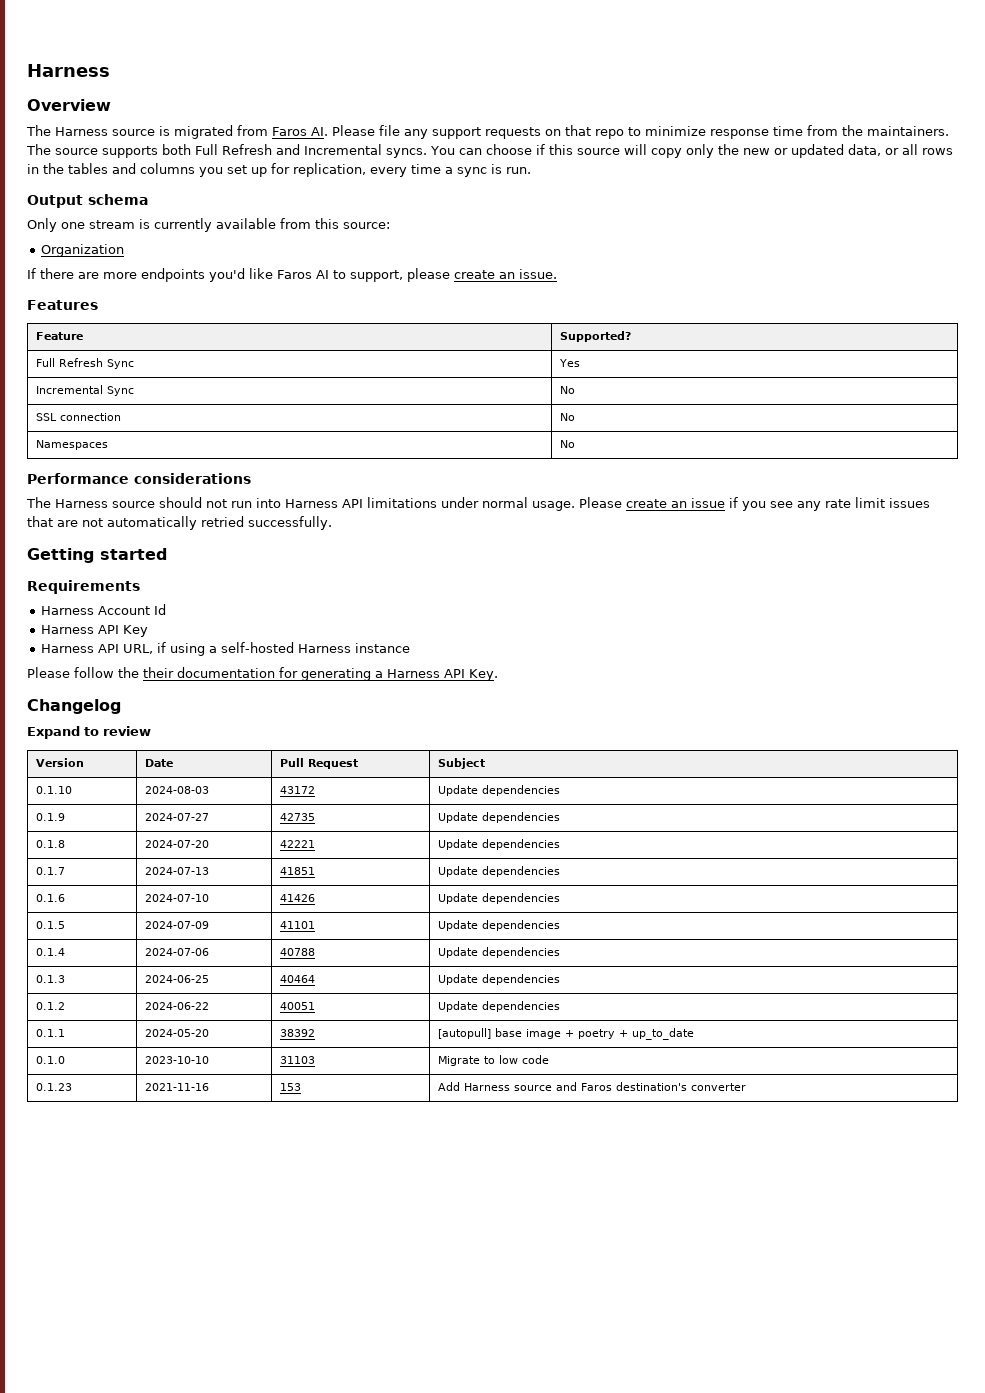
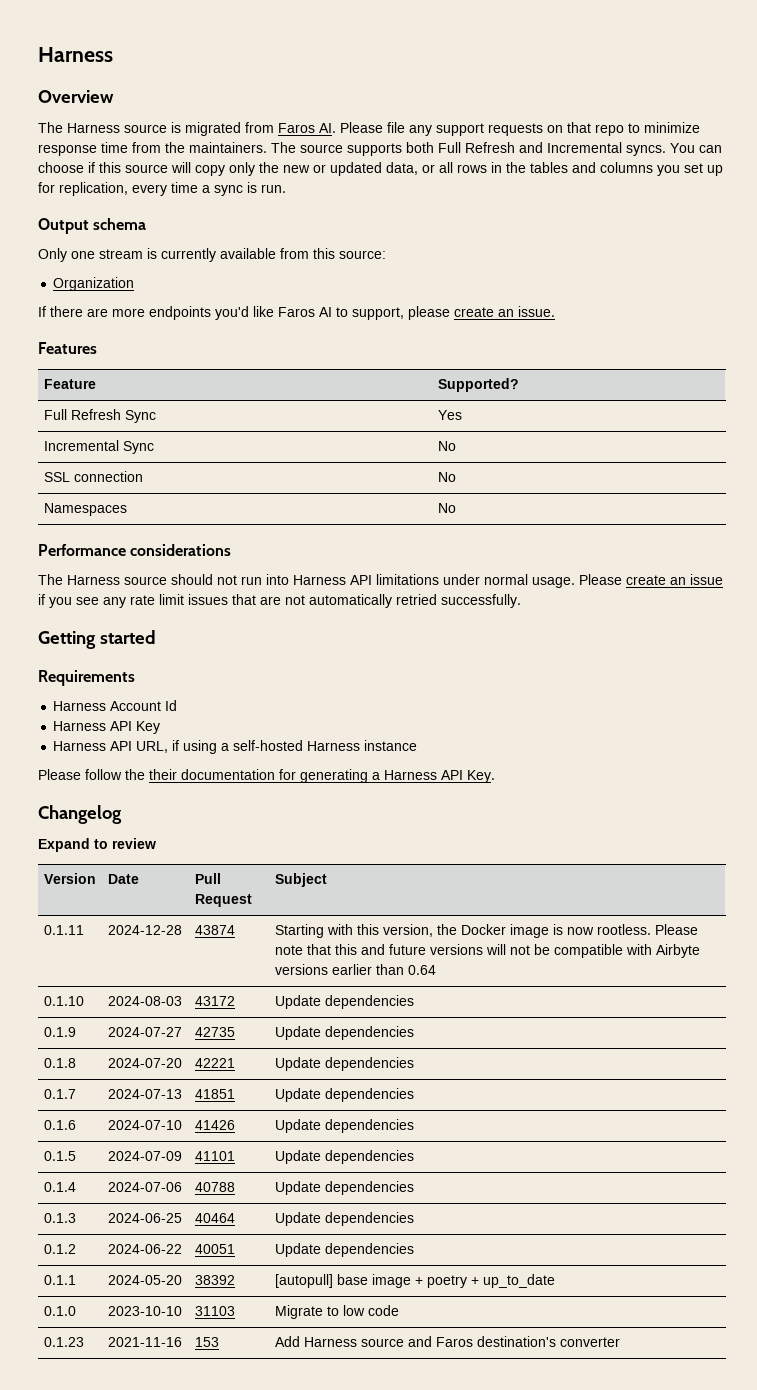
+ 0.1.11 | 2024-12-28 | 43874 | Starting with this version, the Docker image is now rootless. Please note that this and future versions will not be compatible with Airbyte versions earlier than 0.64

